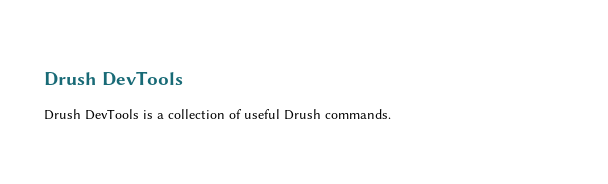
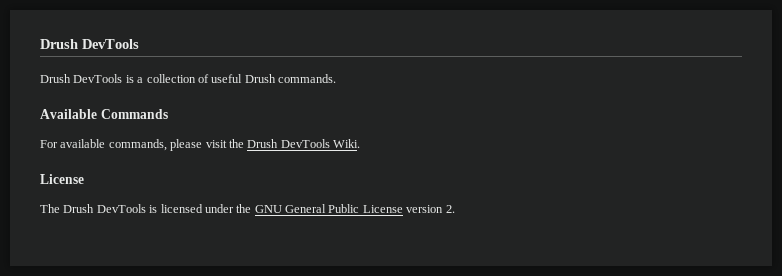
+ Available Commands
+ For available commands, please visit the Drush DevTools Wiki.
+ License
+ The Drush DevTools is licensed under the GNU General Public License version 2.

